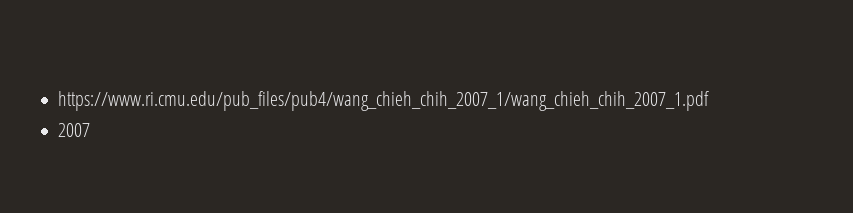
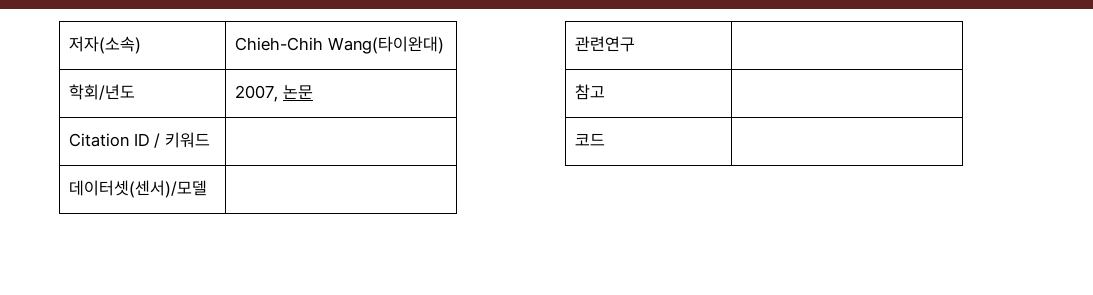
- https://www.ri.cmu.edu/pub_files/pub4/wang_chieh_chih_2007_1/wang_chieh_chih_2007_1.pdf
- 2007
+ 저자(소속) | Chieh-Chih Wang(타이완대)
+ 학회/년도 | 2007, 논문
+ Citation ID / 키워드 |
+ 데이터셋(센서)/모델 |
+ 관련연구 |
+ 참고 |
+ 코드 |

